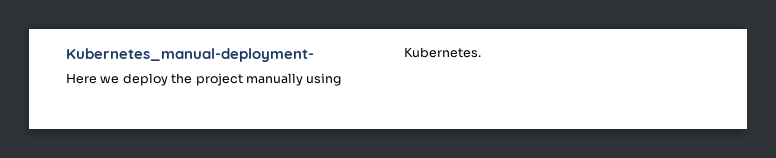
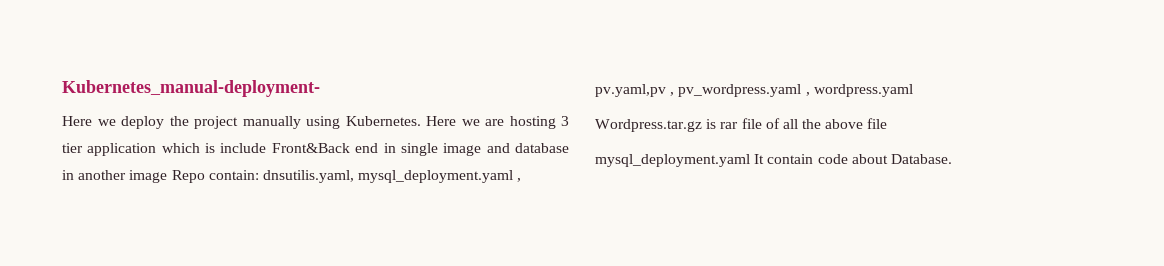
+ Here we are hosting 3 tier application which is include Front&Back end in single image and database in another image Repo contain: dnsutilis.yaml, mysql_deployment.yaml , pv.yaml,pv , pv_wordpress.yaml , wordpress.yaml
+ Wordpress.tar.gz is rar file of all the above file
+ mysql_deployment.yaml It contain code about Database.

